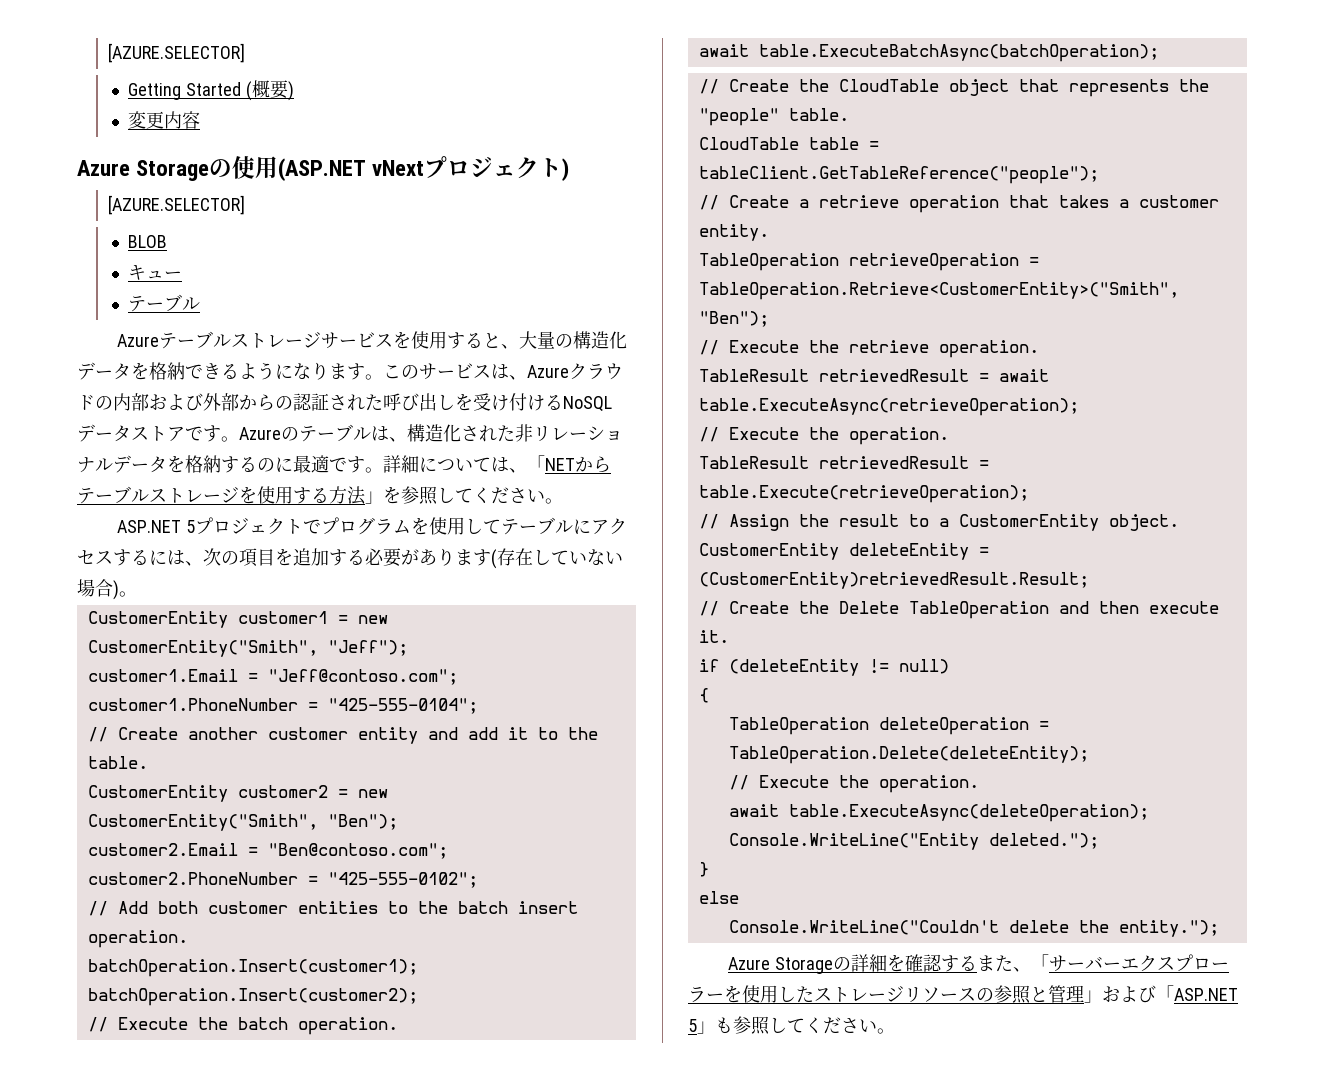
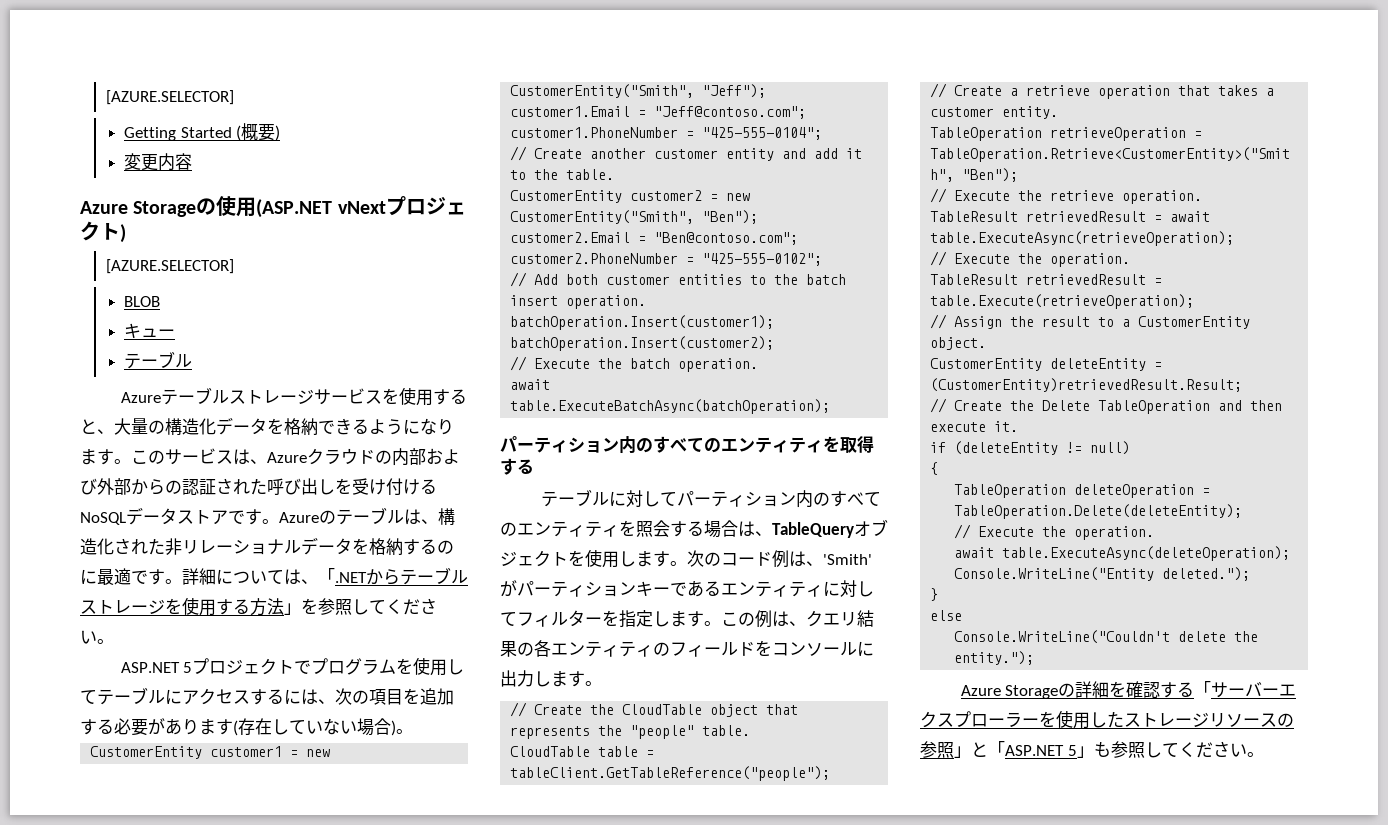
- 詳細については、「NETからテーブルストレージを使用する方法」を参照してください。
+ 詳細については、「.NETからテーブルストレージを使用する方法」を参照してください。
+ パーティション内のすべてのエンティティを取得する
+ テーブルに対してパーティション内のすべてのエンティティを照会する場合は、TableQueryオブジェクトを使用します。次のコード例は、'Smith'がパーティションキーであるエンティティに対してフィルターを指定します。この例は、クエリ結果の各エンティティのフィールドをコンソールに出力します。
- Azure Storageの詳細を確認するまた、「サーバーエクスプローラーを使用したストレージリソースの参照と管理」および「ASP.NET 5」も参照してください。
+ Azure Storageの詳細を確認する「サーバーエクスプローラーを使用したストレージリソースの参照」と「ASP.NET 5」も参照してください。

